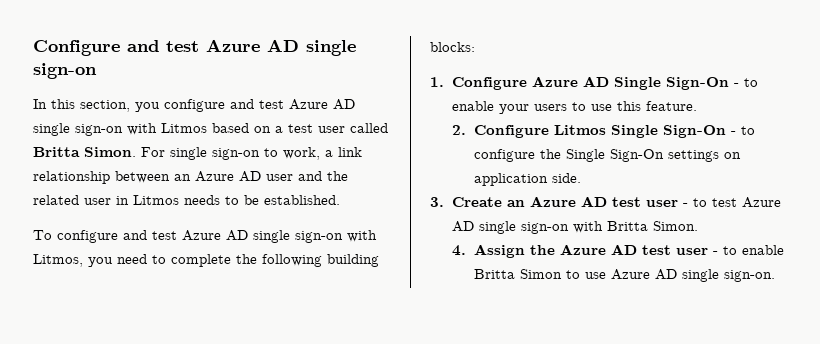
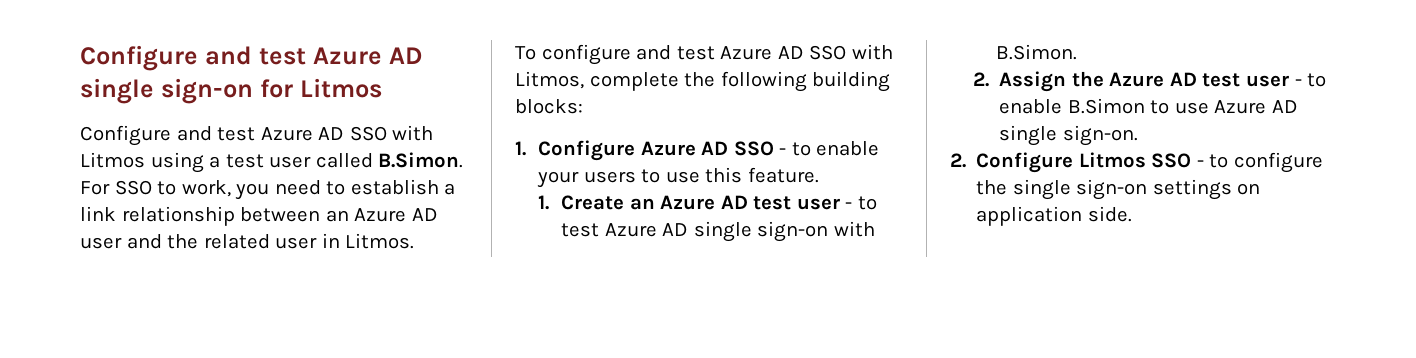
- Configure and test Azure AD single sign-on
- In this section, you configure and test Azure AD single sign-on with Litmos based on a test user called Britta Simon. For single sign-on to work, a link relationship between an Azure AD user and the related user in Litmos needs to be established.
+ Configure and test Azure AD single sign-on for Litmos
+ Configure and test Azure AD SSO with Litmos using a test user called B.Simon. For SSO to work, you need to establish a link relationship between an Azure AD user and the related user in Litmos.
- To configure and test Azure AD single sign-on with Litmos, you need to complete the following building blocks:
+ To configure and test Azure AD SSO with Litmos, complete the following building blocks:
- 1. Configure Azure AD Single Sign-On - to enable your users to use this feature.
+ 1. Configure Azure AD SSO - to enable your users to use this feature.
- 2. Configure Litmos Single Sign-On - to configure the Single Sign-On settings on application side.
- 3. Create an Azure AD test user - to test Azure AD single sign-on with Britta Simon.
- 4. Assign the Azure AD test user - to enable Britta Simon to use Azure AD single sign-on.
+ 1. Create an Azure AD test user - to test Azure AD single sign-on with B.Simon.
+ 2. Assign the Azure AD test user - to enable B.Simon to use Azure AD single sign-on.
+ 2. Configure Litmos SSO - to configure the single sign-on settings on application side.

